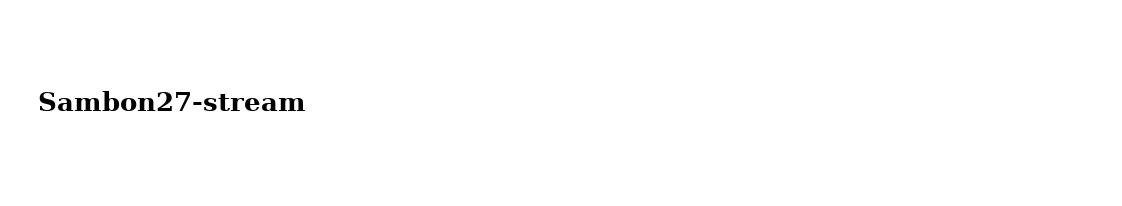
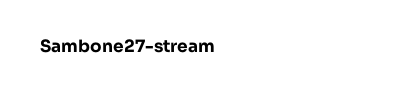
- Sambon27-stream
+ Sambone27-stream

